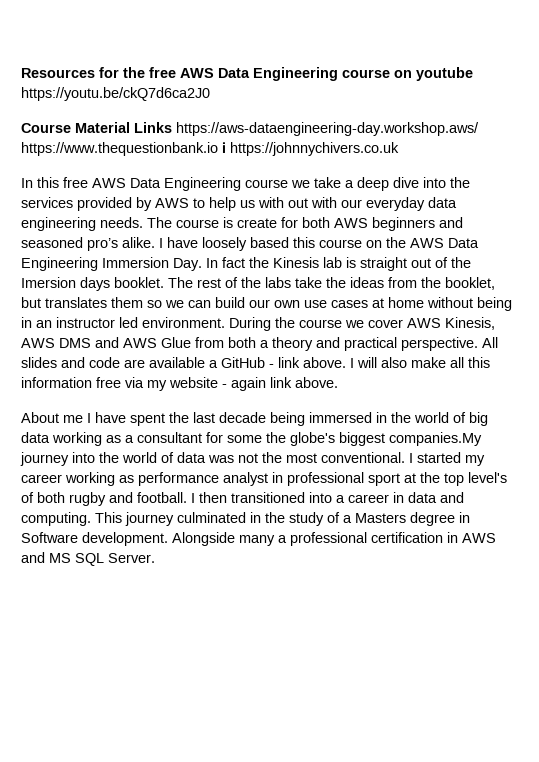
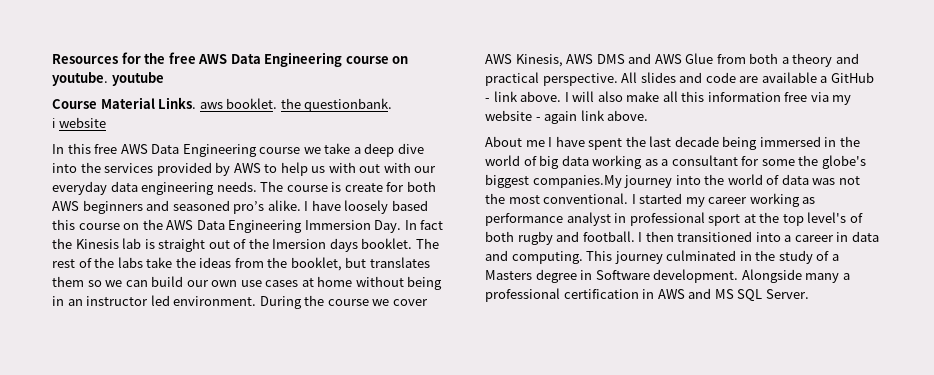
- Resources for the free AWS Data Engineering course on youtube https://youtu.be/ckQ7d6ca2J0
+ Resources for the free AWS Data Engineering course on youtube. youtube
- Course Material Links https://aws-dataengineering-day.workshop.aws/ https://www.thequestionbank.io ℹ https://johnnychivers.co.uk
+ Course Material Links. aws booklet. the questionbank.
+ ℹ website

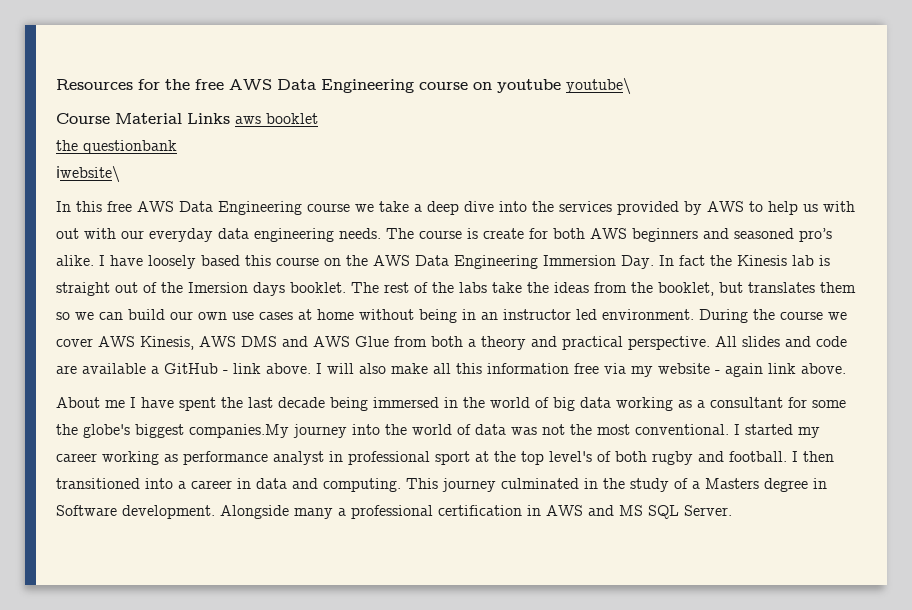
- Resources for the free AWS Data Engineering course on youtube. youtube
+ Resources for the free AWS Data Engineering course on youtube youtube\
- Course Material Links. aws booklet. the questionbank.
- ℹ website
+ Course Material Links aws booklet
+ the questionbank
+ ℹwebsite\

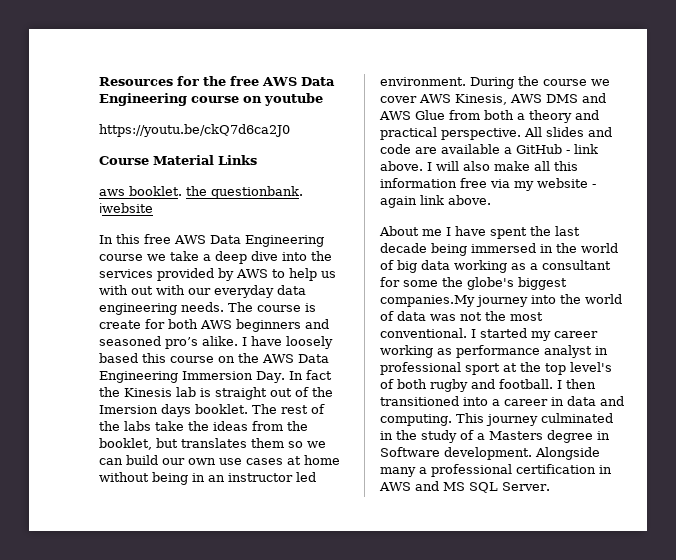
- Resources for the free AWS Data Engineering course on youtube youtube\
+ Resources for the free AWS Data Engineering course on youtube
+ https://youtu.be/ckQ7d6ca2J0
- Course Material Links aws booklet
- the questionbank
- ℹwebsite\
+ Course Material Links
+ aws booklet. the questionbank. ℹwebsite

